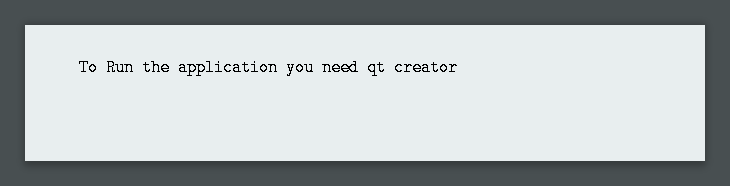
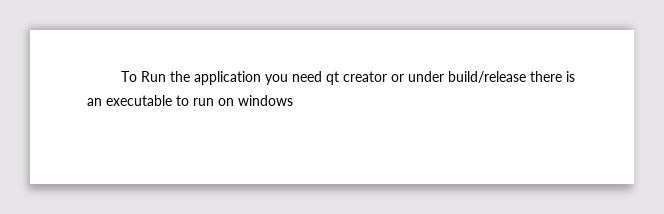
- To Run the application you need qt creator
+ To Run the application you need qt creator or under build/release there is an executable to run on windows

